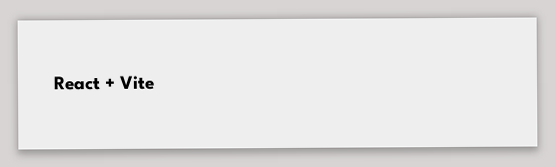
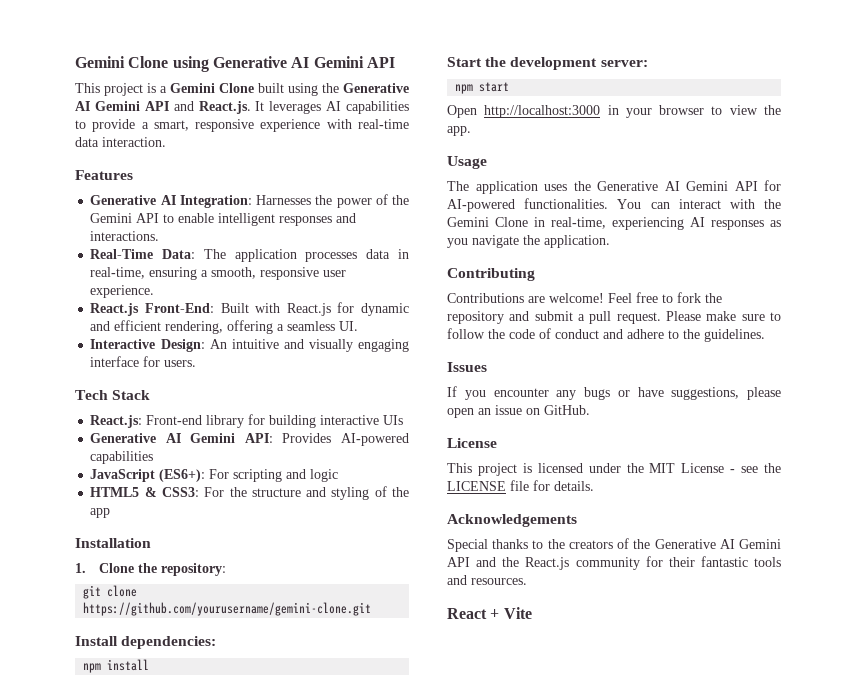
+ Gemini Clone using Generative AI Gemini API
+ This project is a Gemini Clone built using the Generative AI Gemini API and React.js. It leverages AI capabilities to provide a smart, responsive experience with real-time data interaction.
+ Features
+ Generative AI Integration: Harnesses the power of the Gemini API to enable intelligent responses and interactions.
+ Real-Time Data: The application processes data in real-time, ensuring a smooth, responsive user experience.
+ React.js Front-End: Built with React.js for dynamic and efficient rendering, offering a seamless UI.
+ Interactive Design: An intuitive and visually engaging interface for users.
+ Tech Stack
+ React.js: Front-end library for building interactive UIs
+ Generative AI Gemini API: Provides AI-powered capabilities
+ JavaScript (ES6+): For scripting and logic
+ HTML5 & CSS3: For the structure and styling of the app
+ Installation
+ 1. Clone the repository:
+ git clone https://github.com/yourusername/gemini-clone.git
+ Install dependencies:
+ npm install
+ Start the development server:
+ npm start
+ Open http://localhost:3000 in your browser to view the app.
+ Usage
+ The application uses the Generative AI Gemini API for AI-powered functionalities. You can interact with the Gemini Clone in real-time, experiencing AI responses as you navigate the application.
+ Contributing
+ Contributions are welcome! Feel free to fork the repository and submit a pull request. Please make sure to follow the code of conduct and adhere to the guidelines.
+ Issues
+ If you encounter any bugs or have suggestions, please open an issue on GitHub.
+ License
+ This project is licensed under the MIT License - see the LICENSE file for details.
+ Acknowledgements
+ Special thanks to the creators of the Generative AI Gemini API and the React.js community for their fantastic tools and resources.

